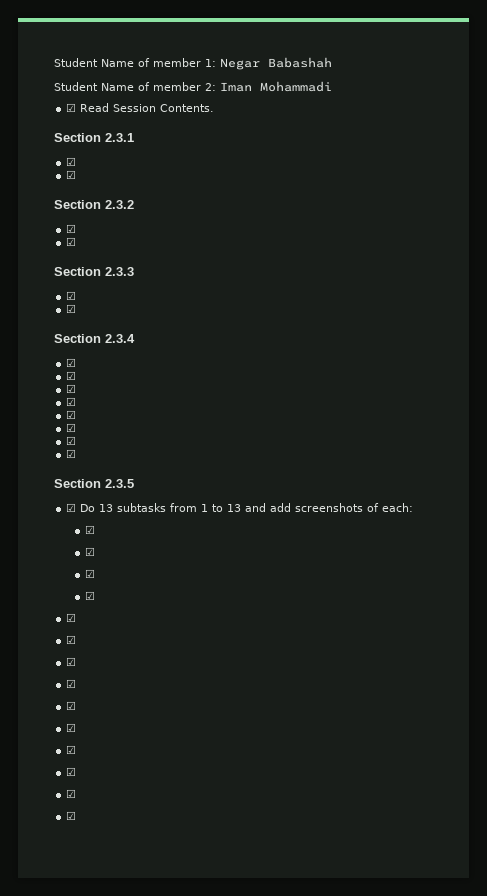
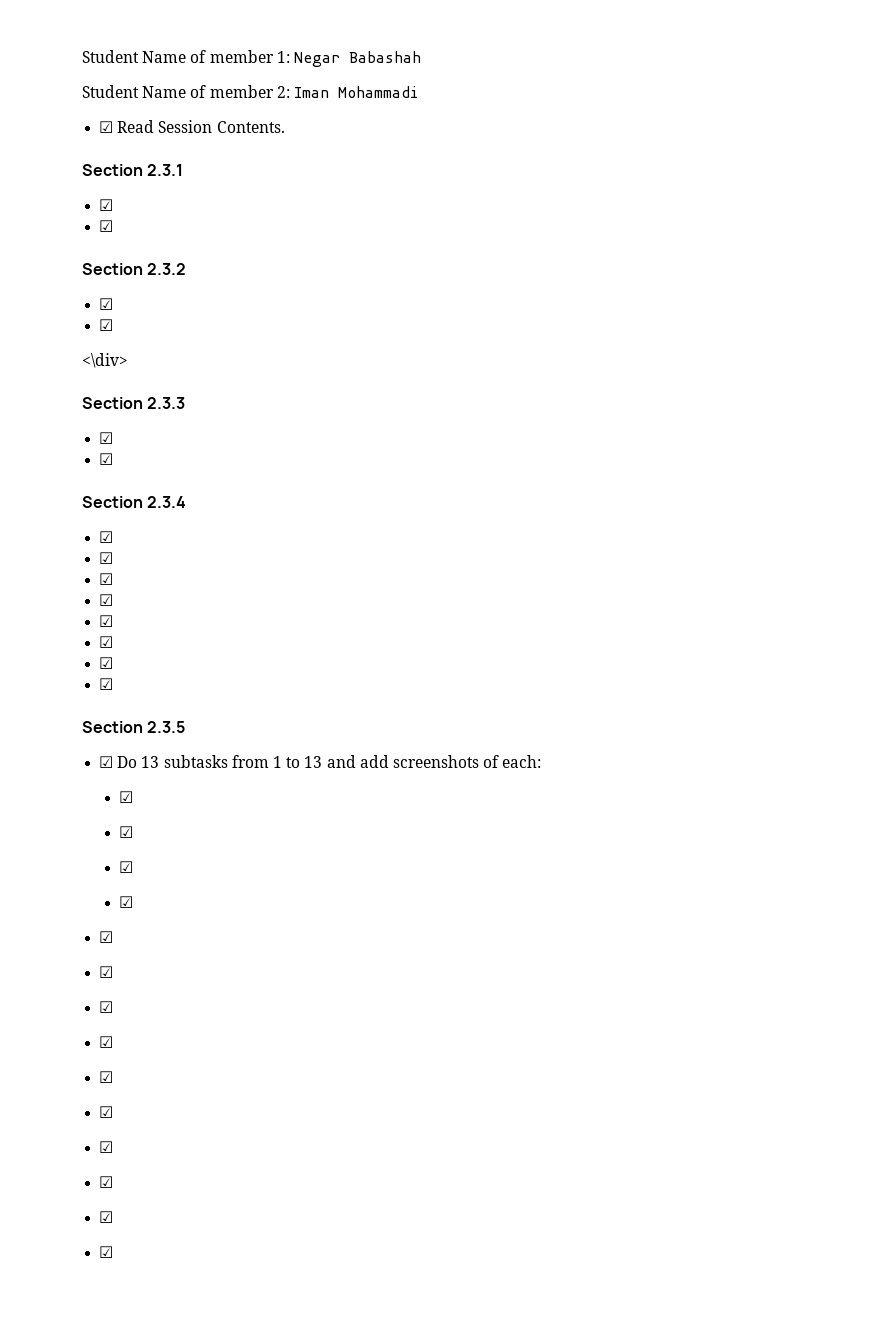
+ <\div>

